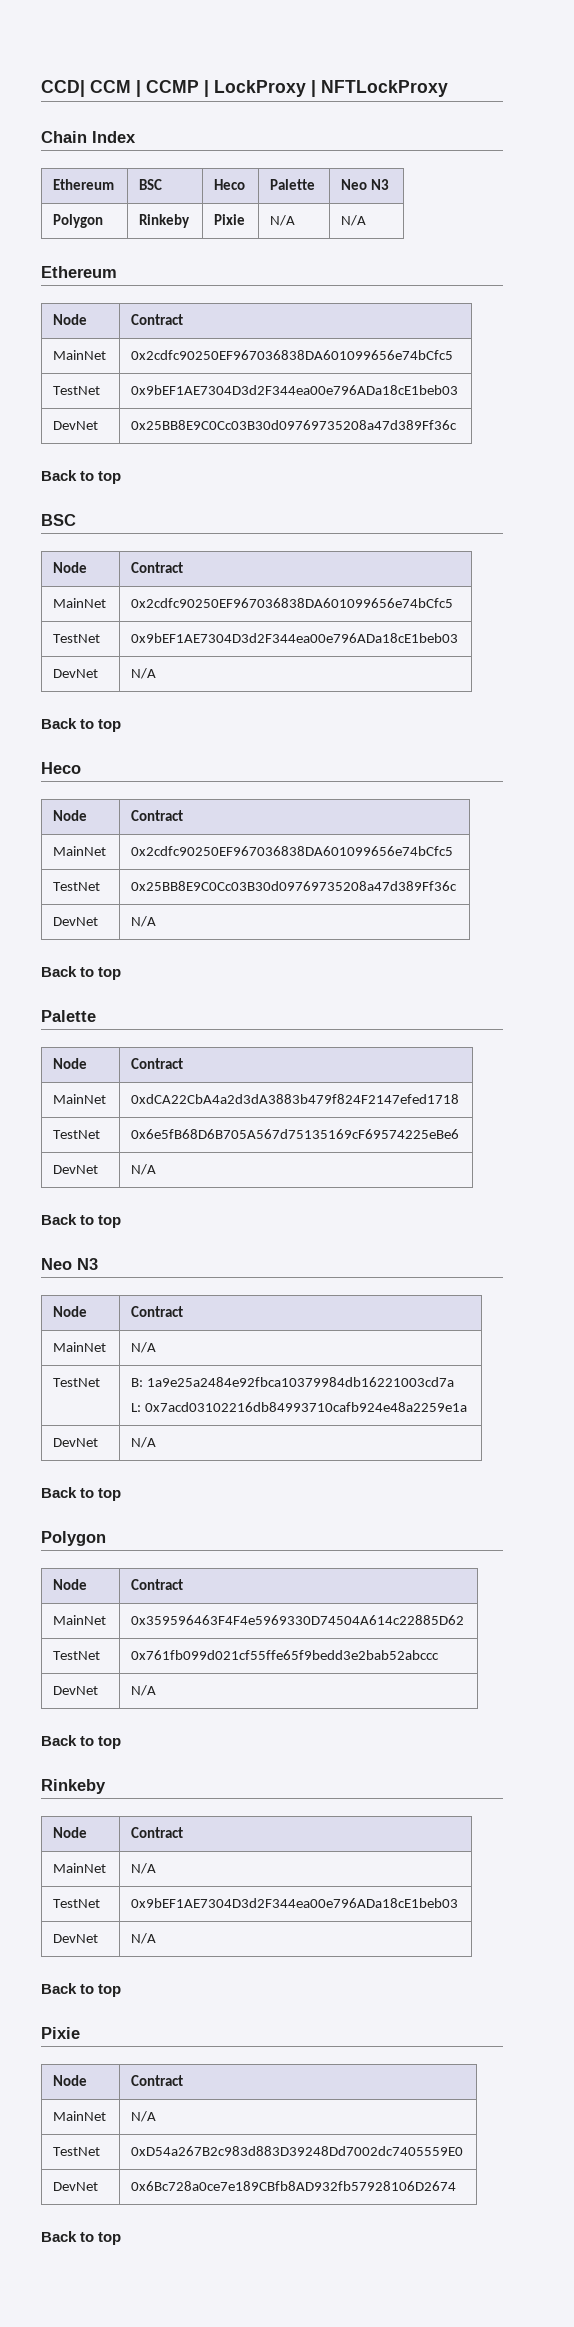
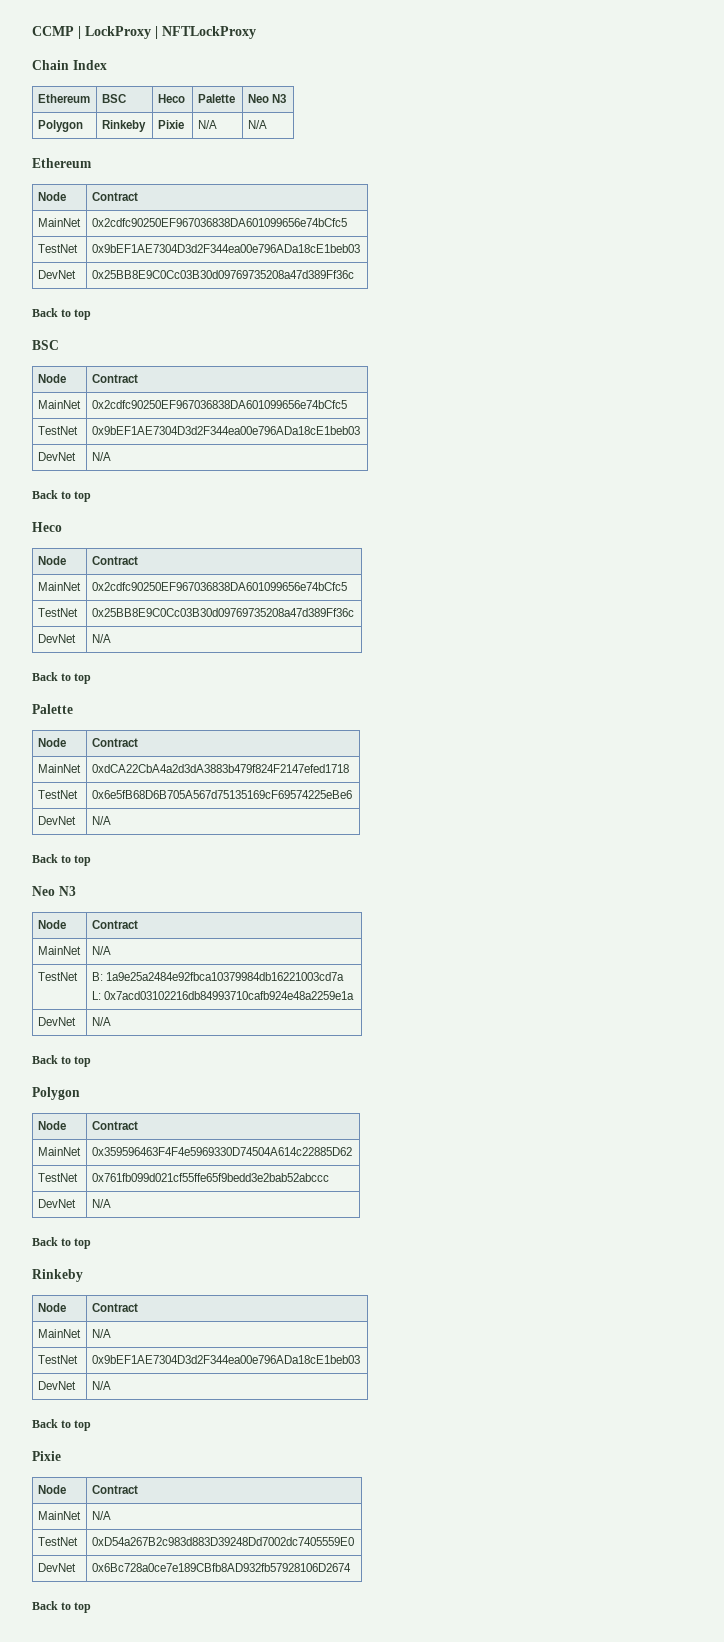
- CCD| CCM | CCMP | LockProxy | NFTLockProxy
+ CCMP | LockProxy | NFTLockProxy

